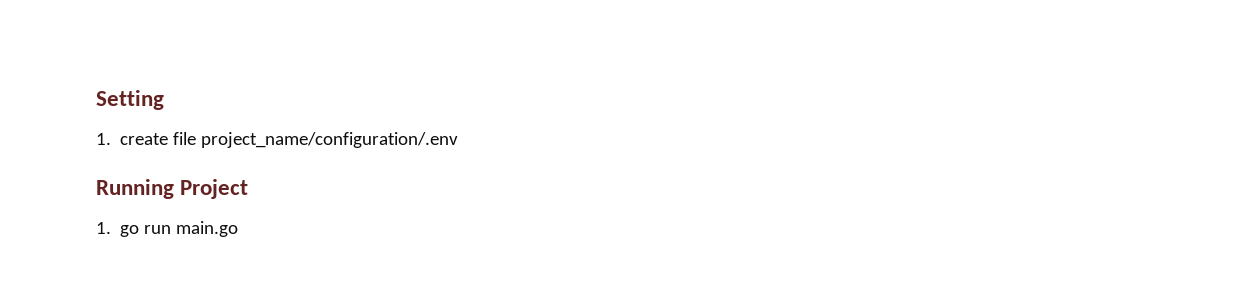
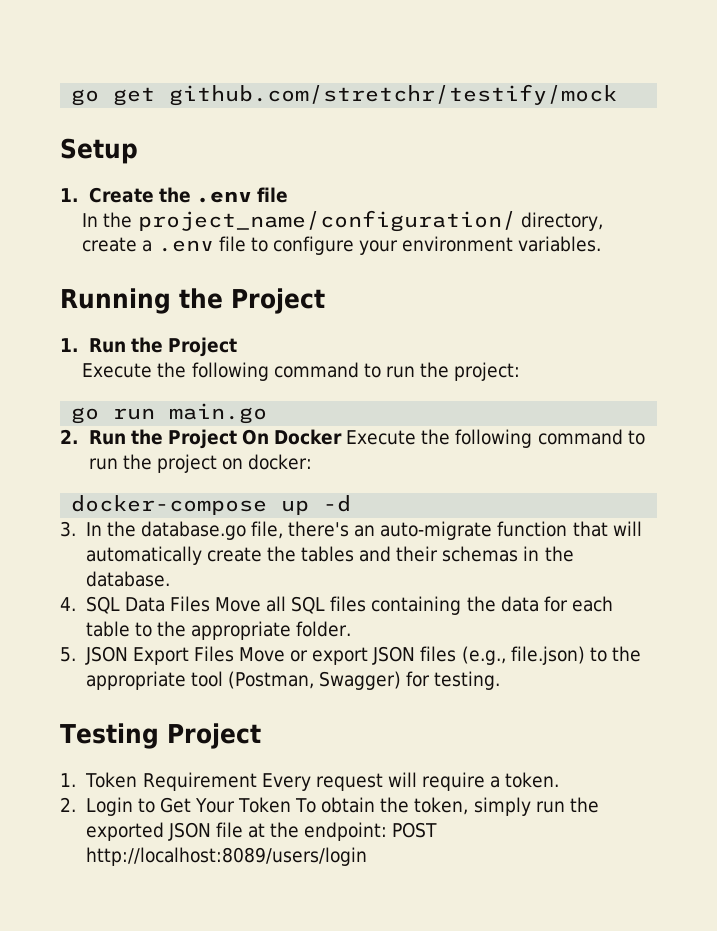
- Setting
- 1. create file project_name/configuration/.env
+ go get github.com/stretchr/testify/mock
+ Setup
+ 1. Create the .env file
+ In the project_name/configuration/ directory, create a .env file to configure your environment variables.
- Running Project
- 1. go run main.go
+ Running the Project
+ 1. Run the Project
+ Execute the following command to run the project:
+ go run main.go
+ 2. Run the Project On Docker Execute the following command to run the project on docker:
+ docker-compose up -d
+ 3. In the database.go file, there's an auto-migrate function that will automatically create the tables and their schemas in the database.
+ 4. SQL Data Files Move all SQL files containing the data for each table to the appropriate folder.
+ 5. JSON Export Files Move or export JSON files (e.g., file.json) to the appropriate tool (Postman, Swagger) for testing.
+ Testing Project
+ 1. Token Requirement Every request will require a token.
+ 2. Login to Get Your Token To obtain the token, simply run the exported JSON file at the endpoint: POST http://localhost:8089/users/login

